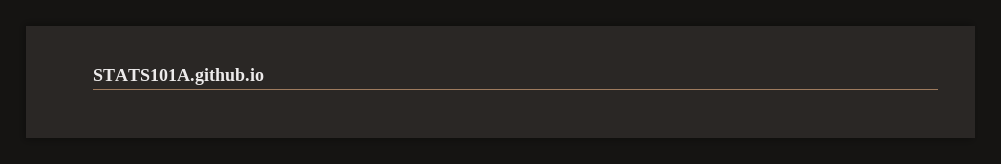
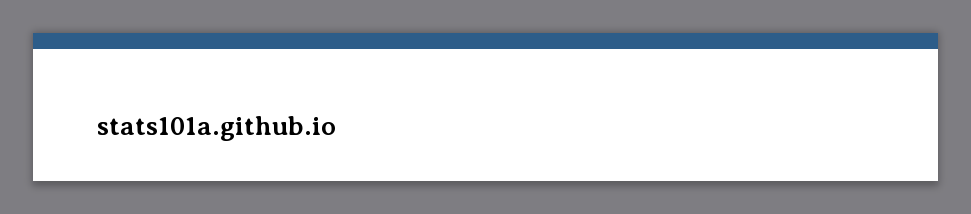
- STATS101A.github.io
+ stats101a.github.io

